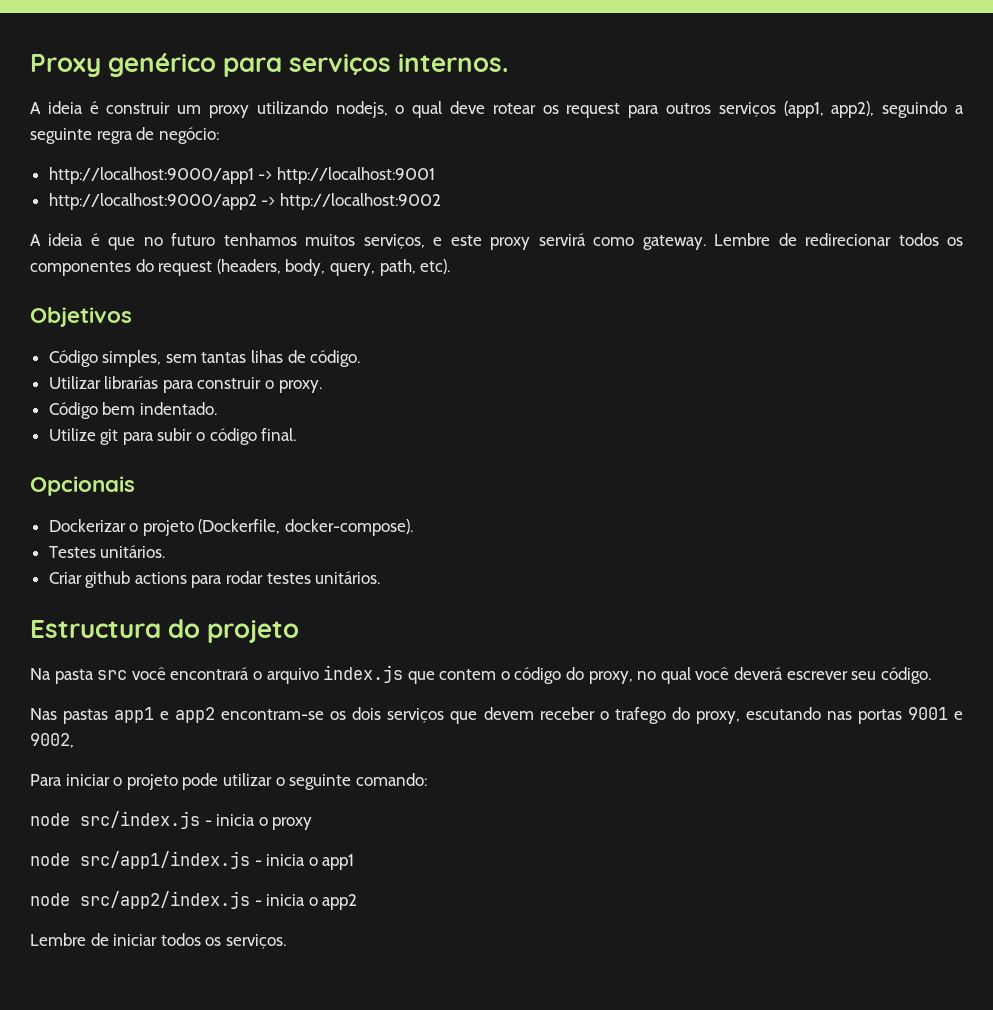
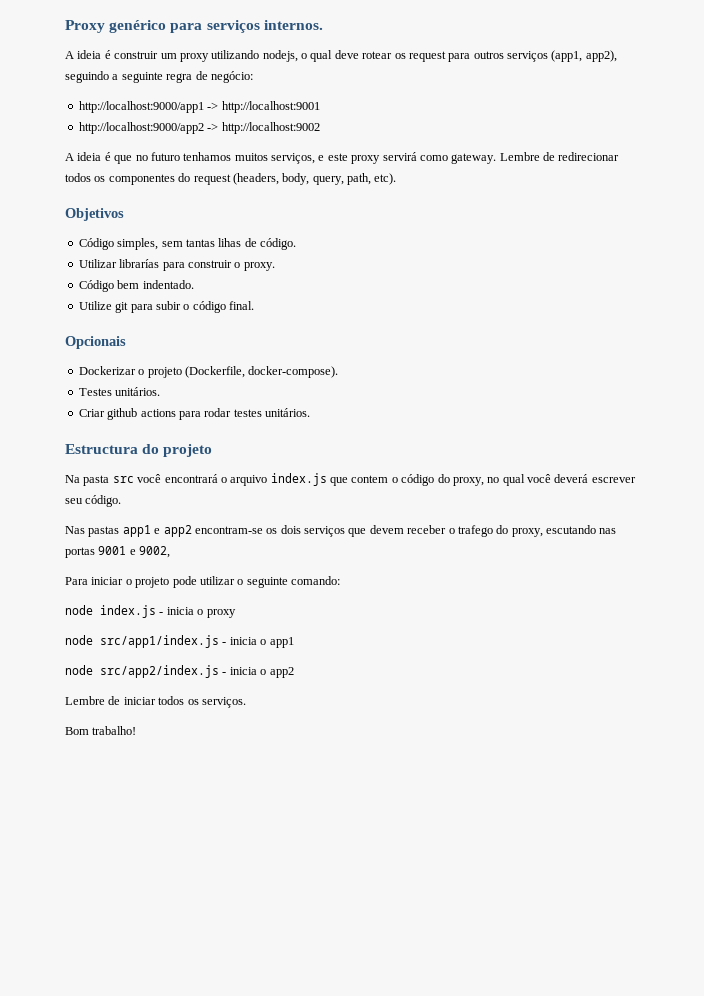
- node src/index.js - inicia o proxy
+ node index.js - inicia o proxy
+ Bom trabalho!

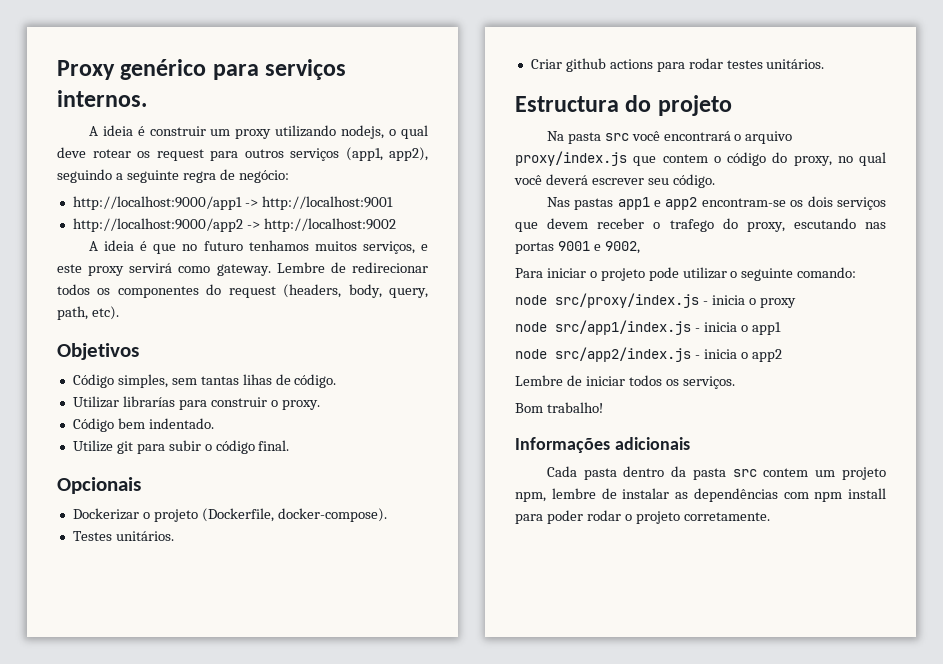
- Na pasta src você encontrará o arquivo index.js que contem o código do proxy, no qual você deverá escrever seu código.
+ Na pasta src você encontrará o arquivo proxy/index.js que contem o código do proxy, no qual você deverá escrever seu código.
- node index.js - inicia o proxy
+ node src/proxy/index.js - inicia o proxy
+ Informações adicionais
+ Cada pasta dentro da pasta src contem um projeto npm, lembre de instalar as dependências com npm install para poder rodar o projeto corretamente.

